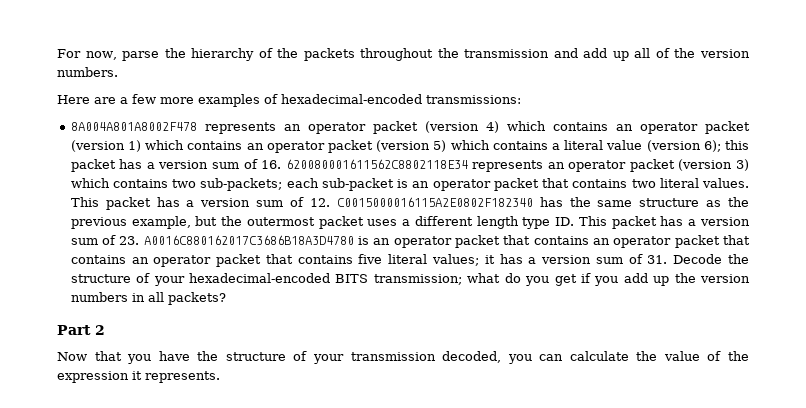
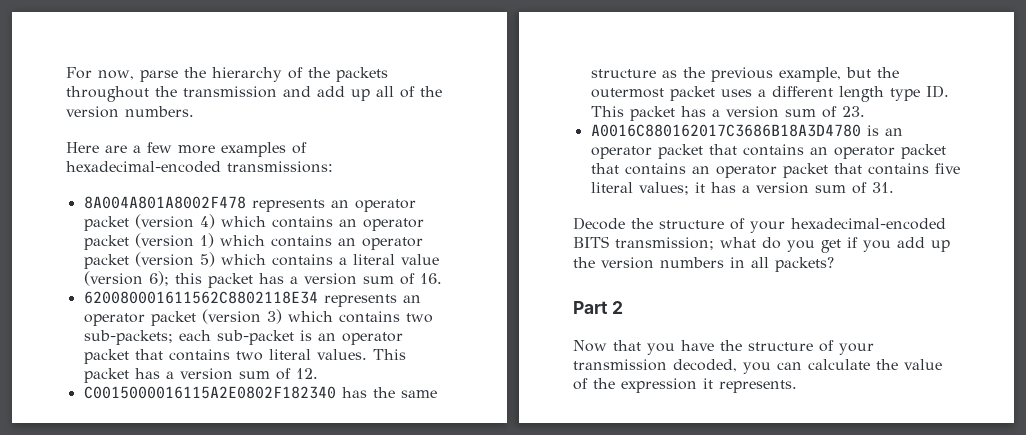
- 8A004A801A8002F478 represents an operator packet (version 4) which contains an operator packet (version 1) which contains an operator packet (version 5) which contains a literal value (version 6); this packet has a version sum of 16. 620080001611562C8802118E34 represents an operator packet (version 3) which contains two sub-packets; each sub-packet is an operator packet that contains two literal values.
+ 8A004A801A8002F478 represents an operator packet (version 4) which contains an operator packet (version 1) which contains an operator packet (version 5) which contains a literal value (version 6); this packet has a version sum of 16.
+ 620080001611562C8802118E34 represents an operator packet (version 3) which contains two sub-packets; each sub-packet is an operator packet that contains two literal values.
- This packet has a version sum of 12. C0015000016115A2E0802F182340 has the same structure as the previous example, but the outermost packet uses a different length type ID. This packet has a version sum of 23. A0016C880162017C3686B18A3D4780 is an operator packet that contains an operator packet that contains an operator packet that contains five literal values;
+ This packet has a version sum of 12.
+ C0015000016115A2E0802F182340 has the same structure as the previous example, but the outermost packet uses a different length type ID. This packet has a version sum of 23.
+ A0016C880162017C3686B18A3D4780 is an operator packet that contains an operator packet that contains an operator packet that contains five literal values;
- it has a version sum of 31. Decode the structure of your hexadecimal-encoded BITS transmission;
+ it has a version sum of 31.
+ Decode the structure of your hexadecimal-encoded BITS transmission;

